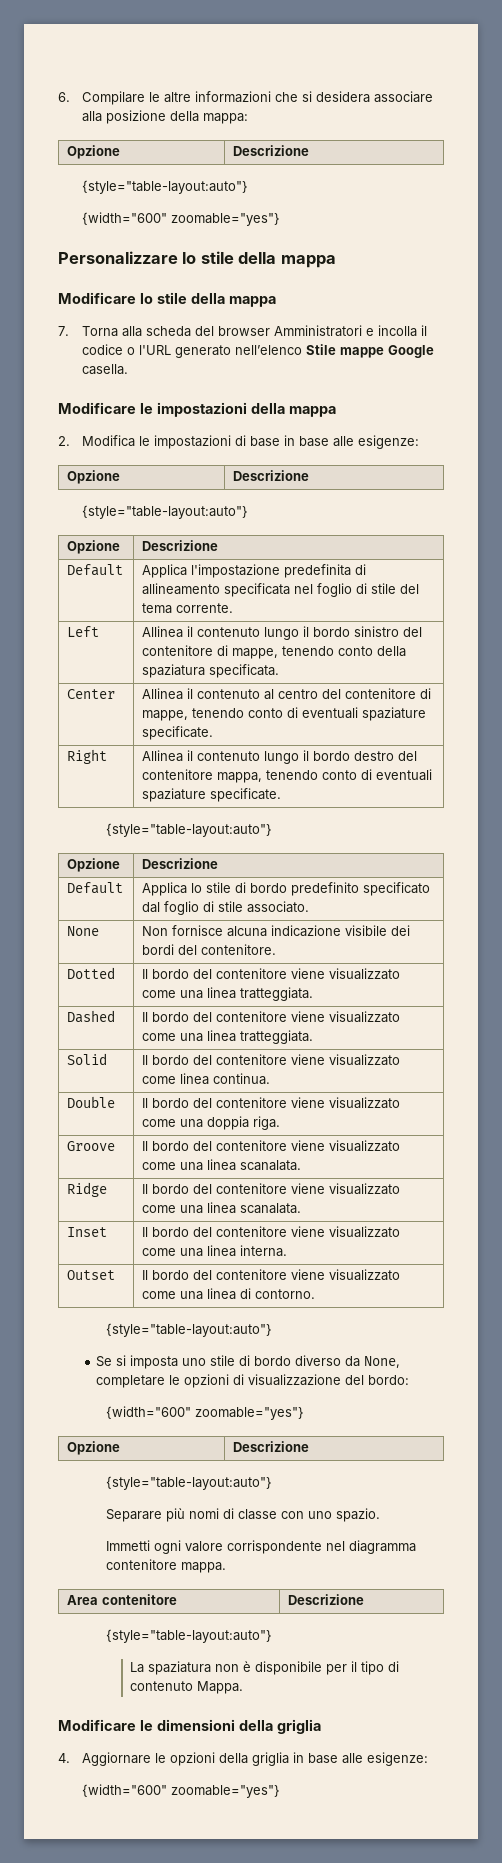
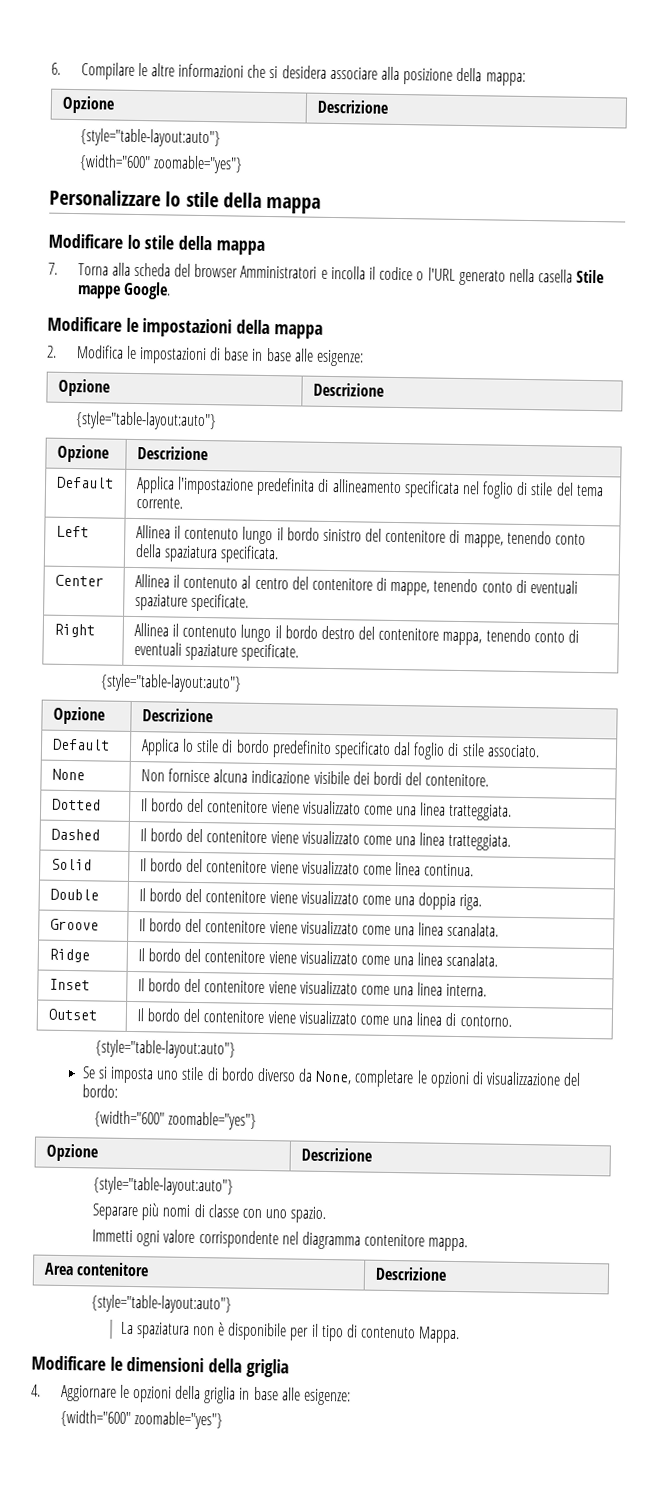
- 7. Torna alla scheda del browser Amministratori e incolla il codice o l'URL generato nell’elenco Stile mappe Google casella.
+ 7. Torna alla scheda del browser Amministratori e incolla il codice o l'URL generato nella casella Stile mappe Google.

